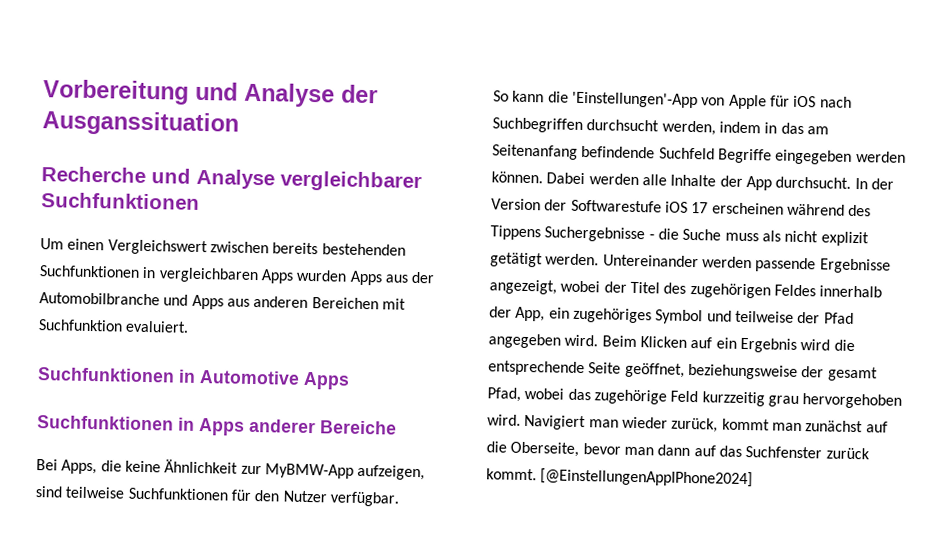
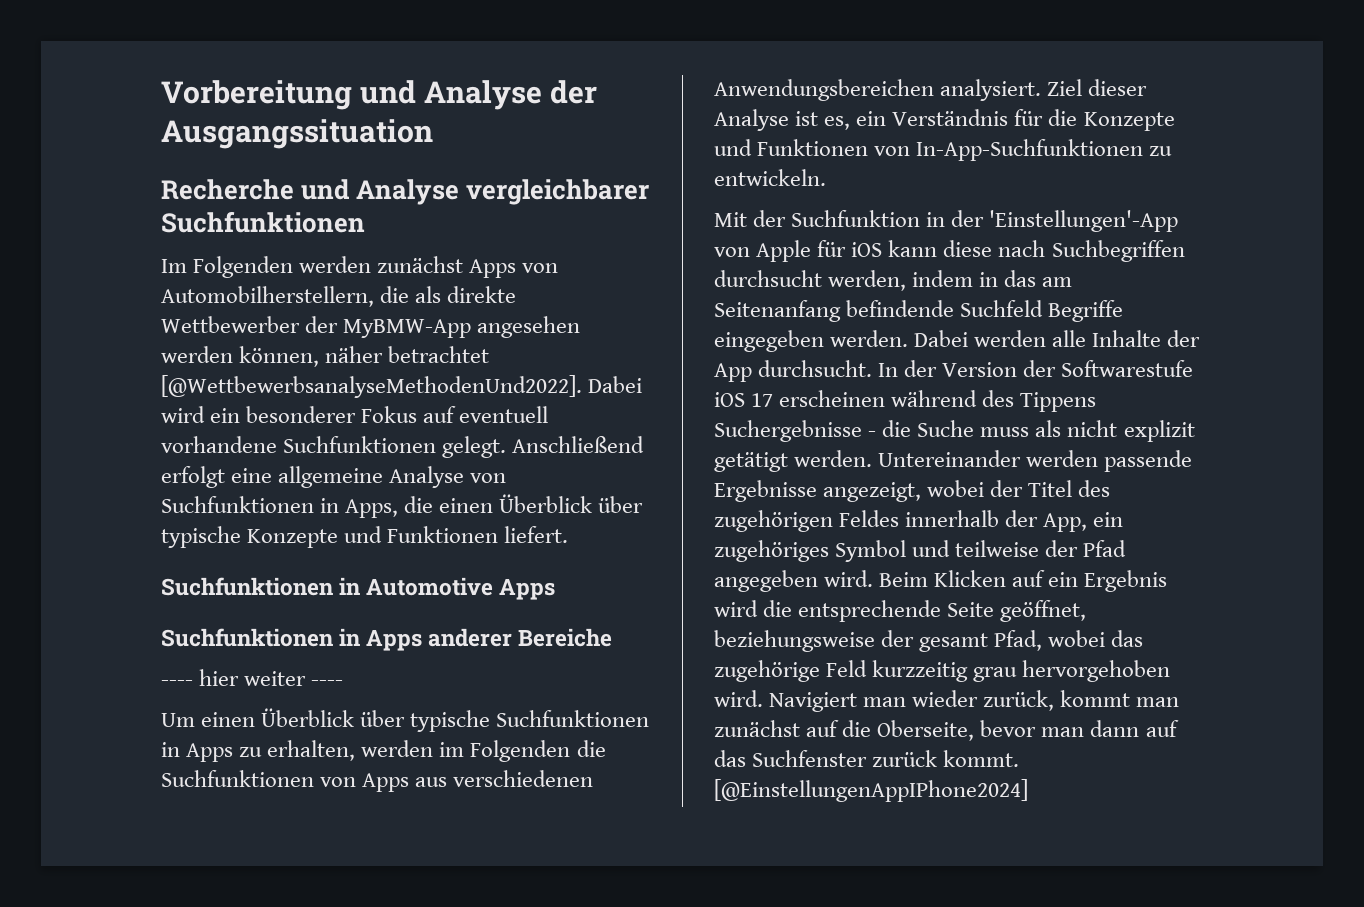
- Vorbereitung und Analyse der Ausganssituation
+ Vorbereitung und Analyse der Ausgangssituation
- Um einen Vergleichswert zwischen bereits bestehenden Suchfunktionen in vergleichbaren Apps wurden Apps aus der Automobilbranche und Apps aus anderen Bereichen mit Suchfunktion evaluiert.
+ Im Folgenden werden zunächst Apps von Automobilherstellern, die als direkte Wettbewerber der MyBMW-App angesehen werden können, näher betrachtet [@WettbewerbsanalyseMethodenUnd2022]. Dabei wird ein besonderer Fokus auf eventuell vorhandene Suchfunktionen gelegt. Anschließend erfolgt eine allgemeine Analyse von Suchfunktionen in Apps, die einen Überblick über typische Konzepte und Funktionen liefert.
- Bei Apps, die keine Ähnlichkeit zur MyBMW-App aufzeigen, sind teilweise Suchfunktionen für den Nutzer verfügbar.
- So kann die 'Einstellungen'-App von Apple für iOS nach Suchbegriffen durchsucht werden, indem in das am Seitenanfang befindende Suchfeld Begriffe eingegeben werden können.
+ ---- hier weiter ----
+ Um einen Überblick über typische Suchfunktionen in Apps zu erhalten, werden im Folgenden die Suchfunktionen von Apps aus verschiedenen Anwendungsbereichen analysiert. Ziel dieser Analyse ist es, ein Verständnis für die Konzepte und Funktionen von In-App-Suchfunktionen zu entwickeln.
+ Mit der Suchfunktion in der 'Einstellungen'-App von Apple für iOS kann diese nach Suchbegriffen durchsucht werden, indem in das am Seitenanfang befindende Suchfeld Begriffe eingegeben werden.

